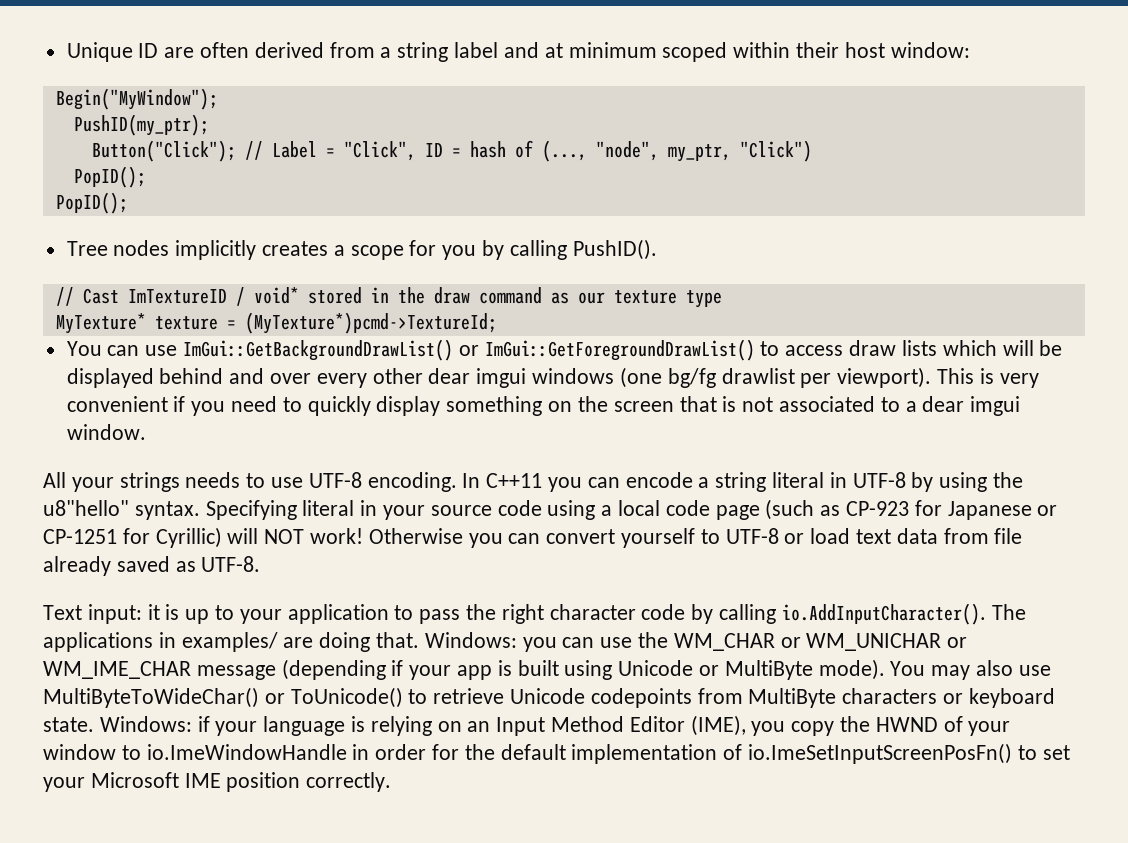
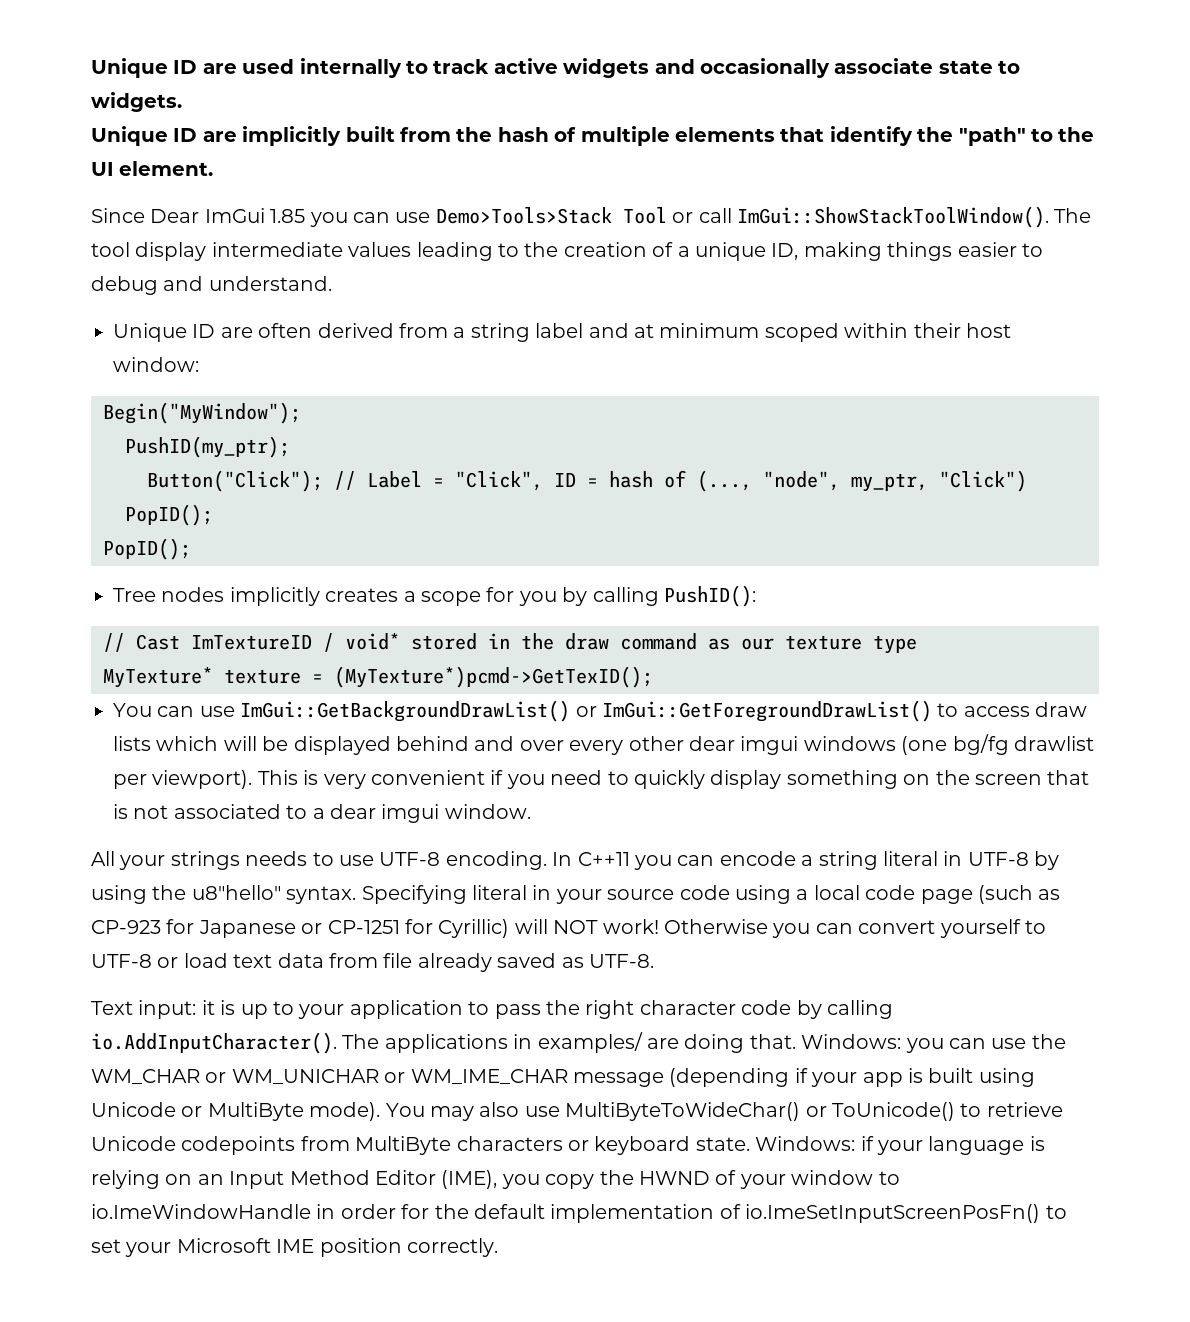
+ Unique ID are used internally to track active widgets and occasionally associate state to widgets.
+ Unique ID are implicitly built from the hash of multiple elements that identify the "path" to the UI element.
+ Since Dear ImGui 1.85 you can use Demo>Tools>Stack Tool or call ImGui::ShowStackToolWindow(). The tool display intermediate values leading to the creation of a unique ID, making things easier to debug and understand.
- Tree nodes implicitly creates a scope for you by calling PushID().
+ Tree nodes implicitly creates a scope for you by calling PushID():
- MyTexture* texture = (MyTexture*)pcmd->TextureId;
+ MyTexture* texture = (MyTexture*)pcmd->GetTexID();

